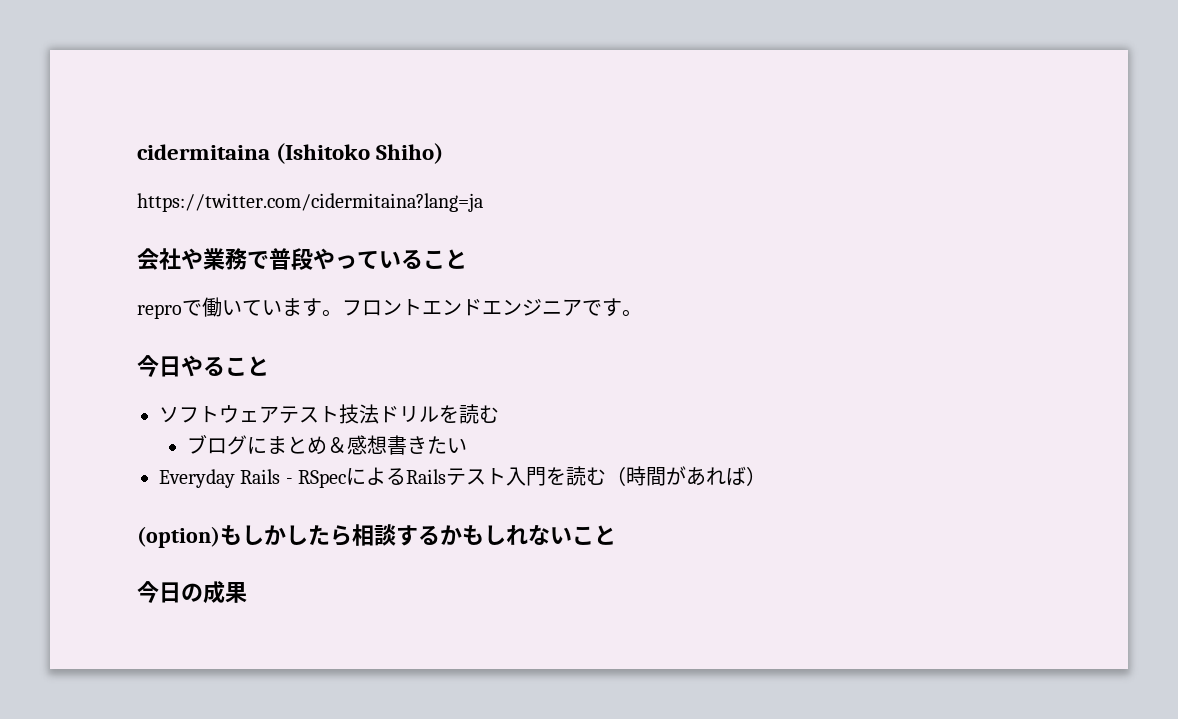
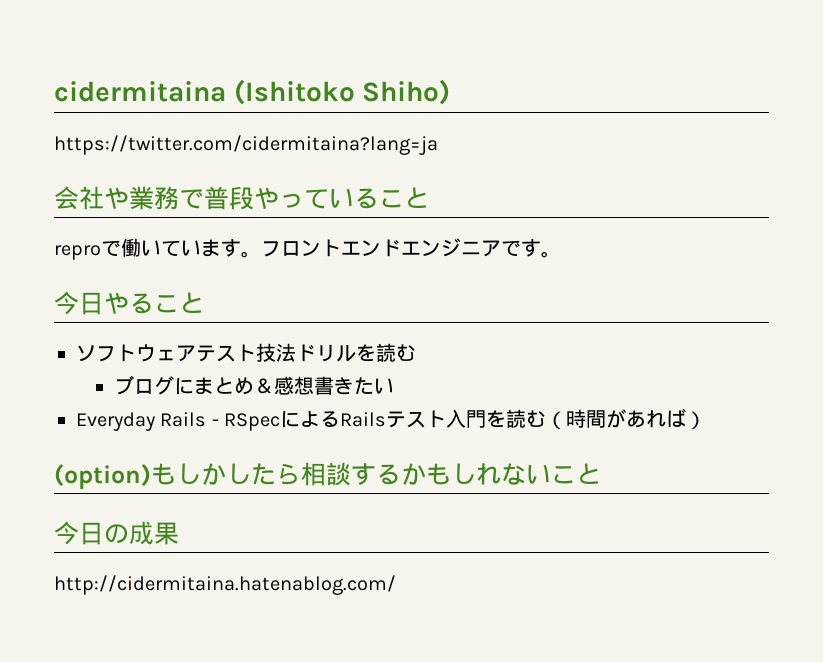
+ http://cidermitaina.hatenablog.com/

